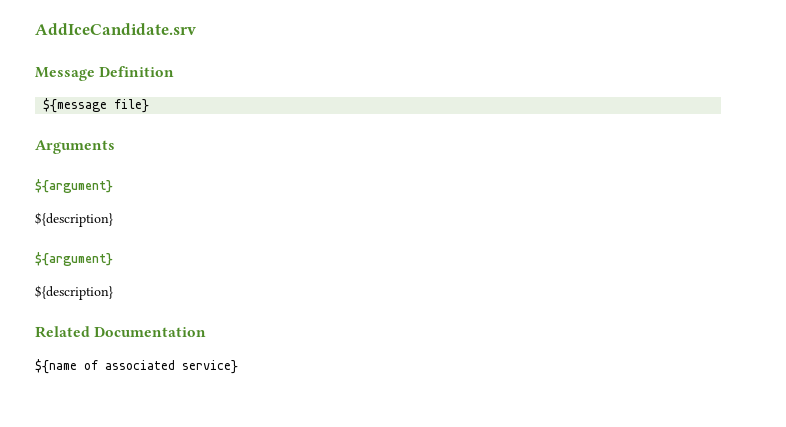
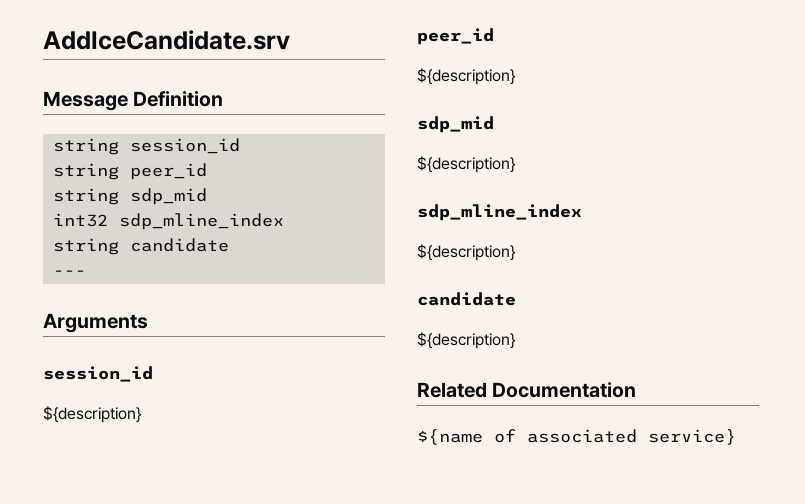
- ${message file}
+ string session_id
+ string peer_id
+ string sdp_mid
+ int32 sdp_mline_index
+ string candidate
+ ---
  Arguments
- ${argument}
+ session_id
  ${description}
- ${argument}
+ peer_id
+ ${description}
+ sdp_mid
+ ${description}
+ sdp_mline_index
+ ${description}
+ candidate

